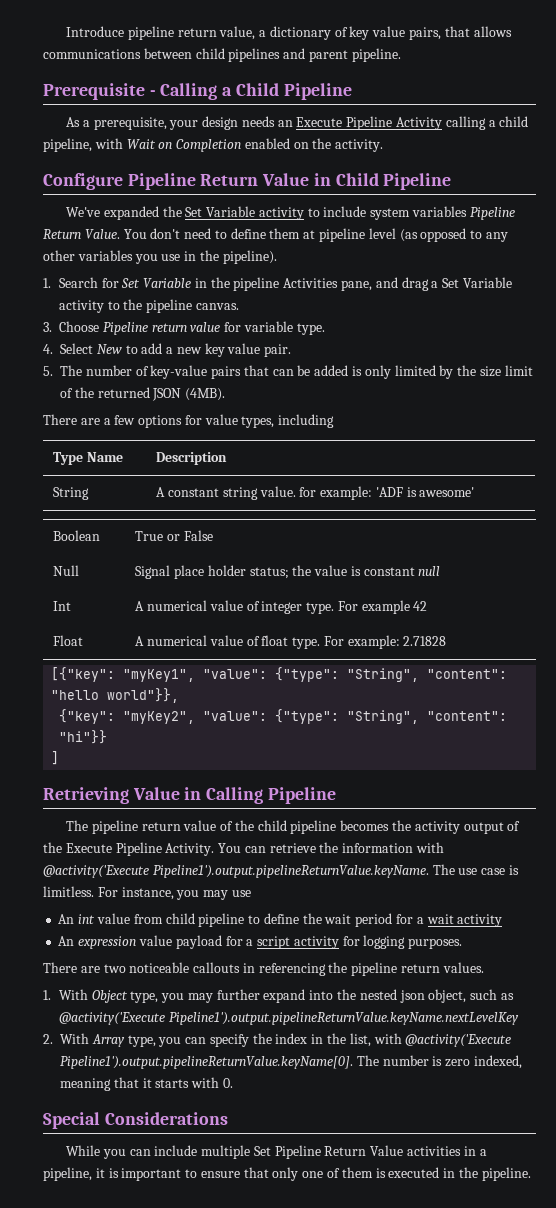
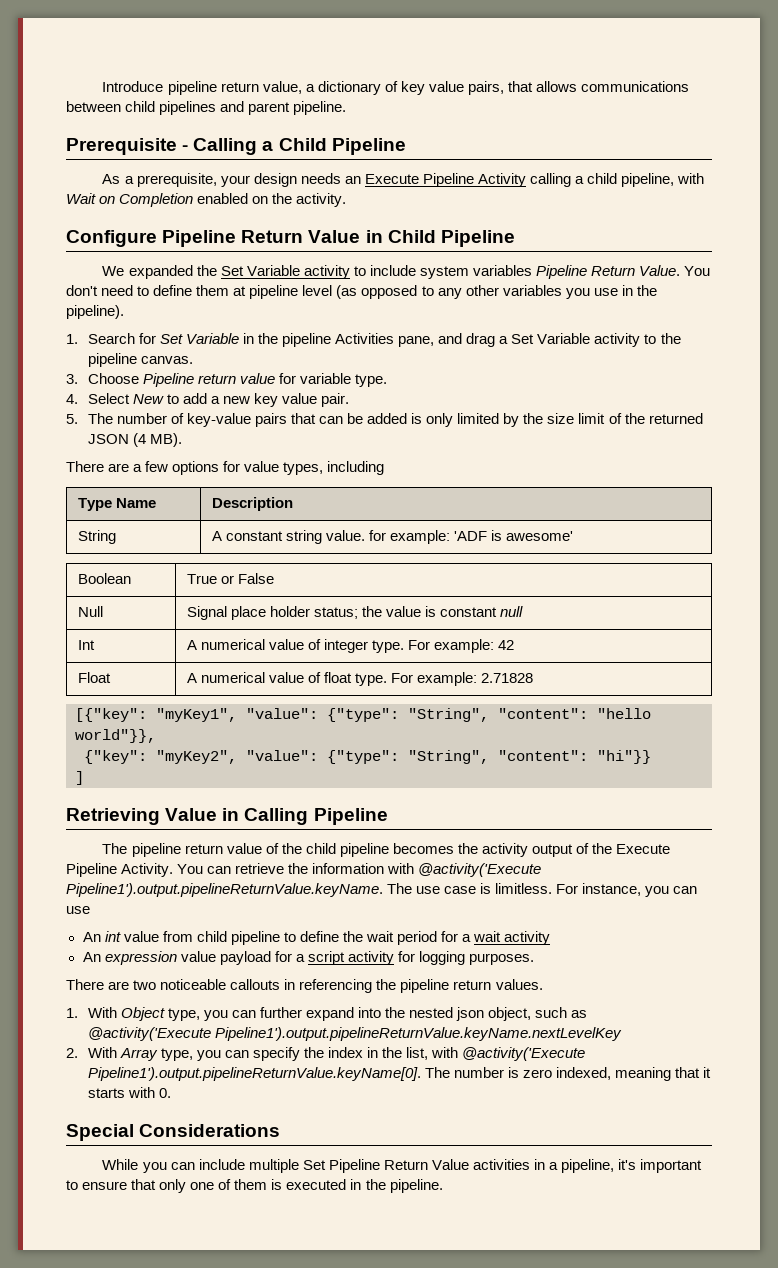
- We've expanded the Set Variable activity to include system variables Pipeline Return Value.
+ We expanded the Set Variable activity to include system variables Pipeline Return Value.
- 5. The number of key-value pairs that can be added is only limited by the size limit of the returned JSON (4MB).
+ 5. The number of key-value pairs that can be added is only limited by the size limit of the returned JSON (4 MB).
- Int | A numerical value of integer type. For example 42
+ Int | A numerical value of integer type. For example: 42
- For instance, you may use
+ For instance, you can use
- 1. With Object type, you may further expand into the nested json object, such as @activity('Execute Pipeline1').output.pipelineReturnValue.keyName.nextLevelKey
+ 1. With Object type, you can further expand into the nested json object, such as @activity('Execute Pipeline1').output.pipelineReturnValue.keyName.nextLevelKey
- While you can include multiple Set Pipeline Return Value activities in a pipeline, it is important to ensure that only one of them is executed in the pipeline.
+ While you can include multiple Set Pipeline Return Value activities in a pipeline, it's important to ensure that only one of them is executed in the pipeline.

